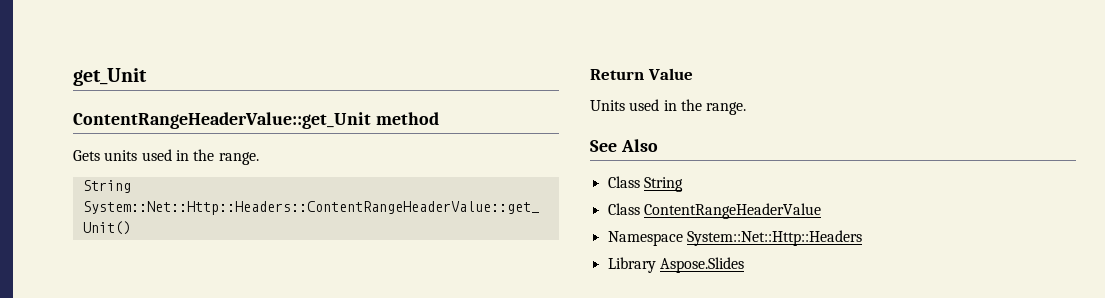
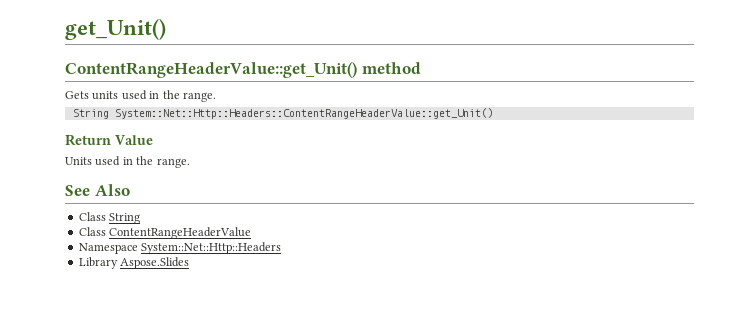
- get_Unit
- ContentRangeHeaderValue::get_Unit method
+ get_Unit()
+ ContentRangeHeaderValue::get_Unit() method

